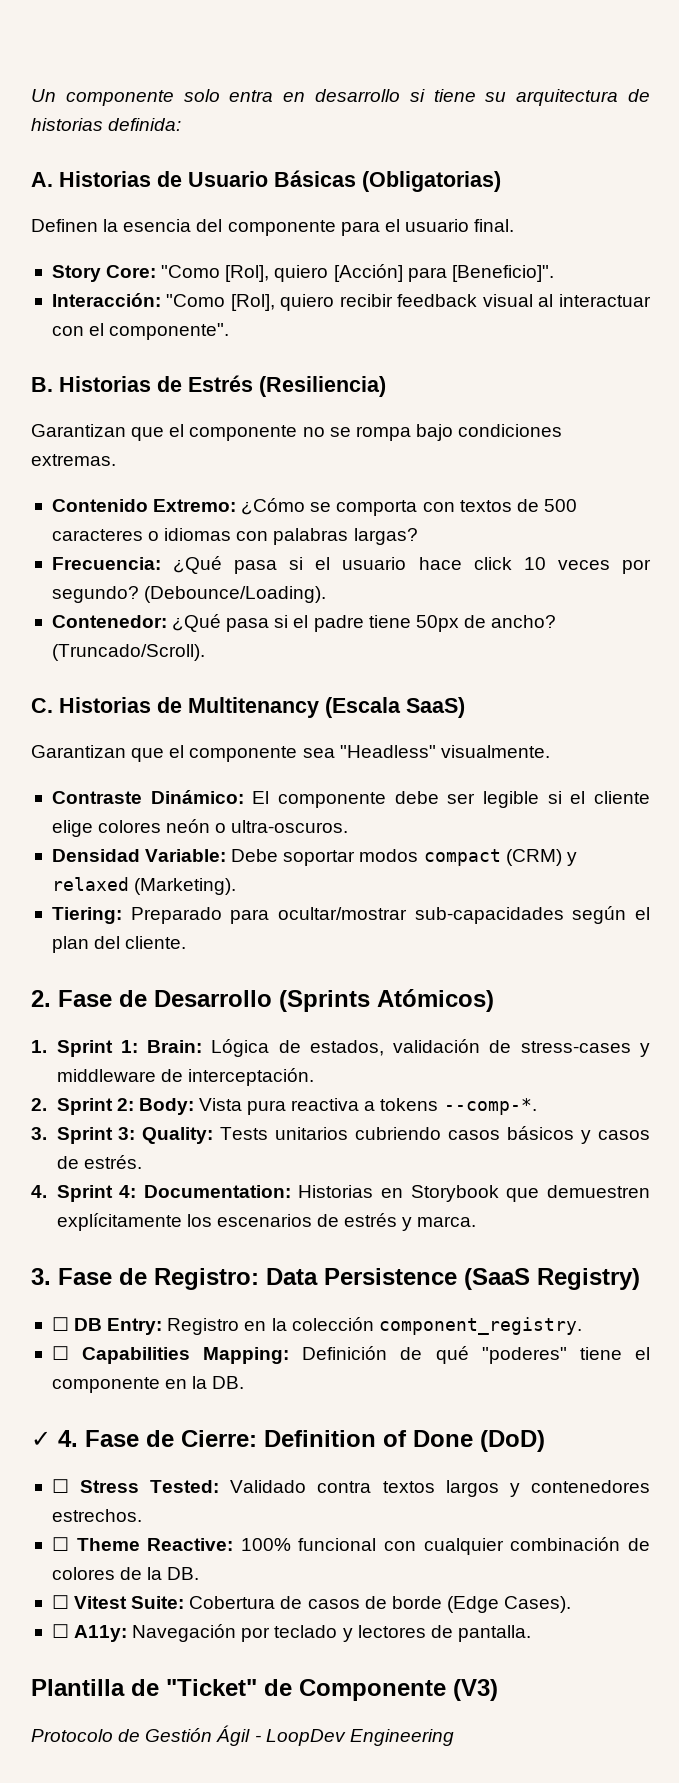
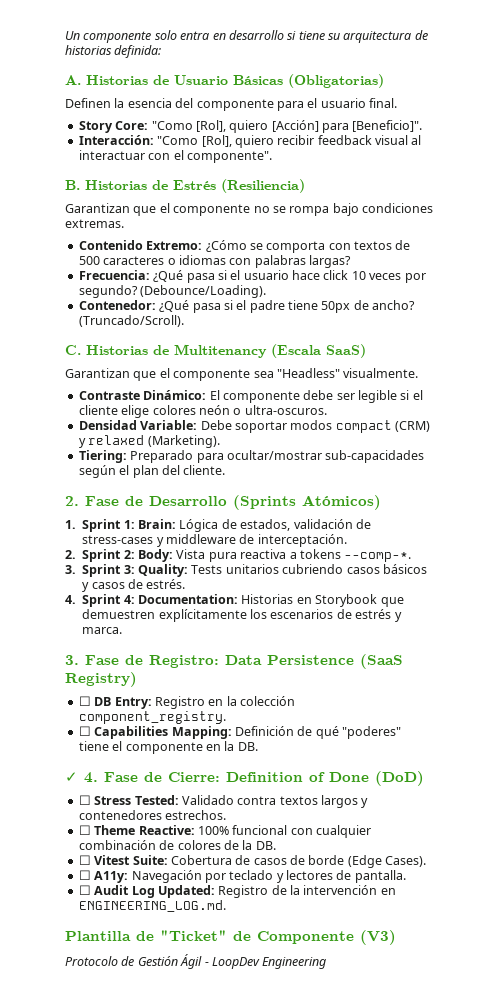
+ ☐ Audit Log Updated: Registro de la intervención en ENGINEERING_LOG.md.

